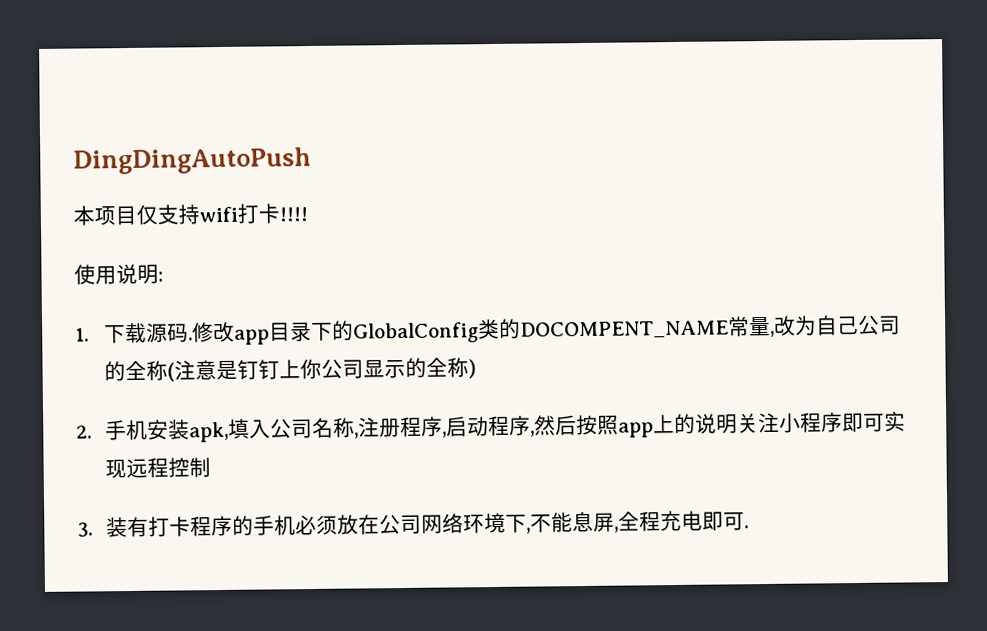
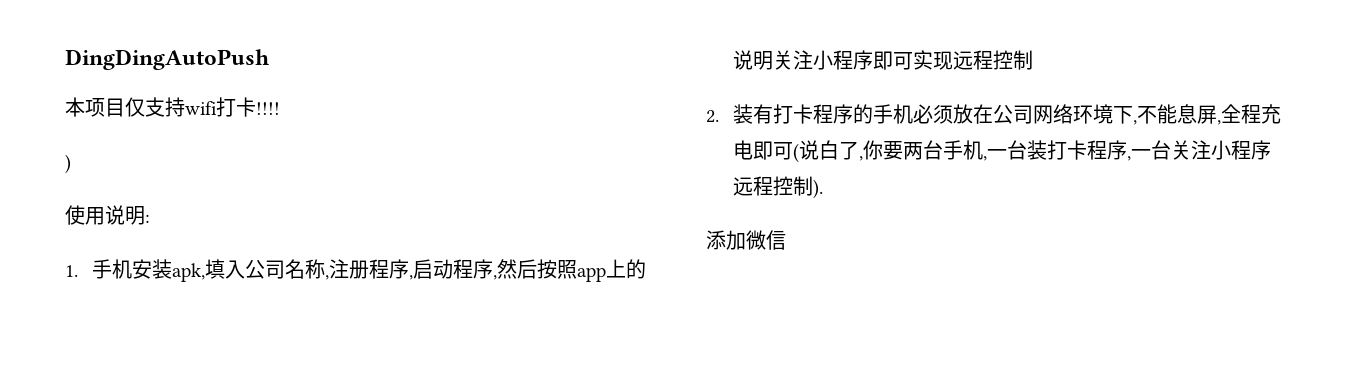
+ )
- 1.下载源码.修改app目录下的GlobalConfig类的DOCOMPENT_NAME常量,改为自己公司的全称(注意是钉钉上你公司显示的全称)
- 2.手机安装apk,填入公司名称,注册程序,启动程序,然后按照app上的说明关注小程序即可实现远程控制
+ 1.手机安装apk,填入公司名称,注册程序,启动程序,然后按照app上的说明关注小程序即可实现远程控制
- 3.装有打卡程序的手机必须放在公司网络环境下,不能息屏,全程充电即可.
+ 2.装有打卡程序的手机必须放在公司网络环境下,不能息屏,全程充电即可(说白了,你要两台手机,一台装打卡程序,一台关注小程序远程控制).
+ 添加微信

